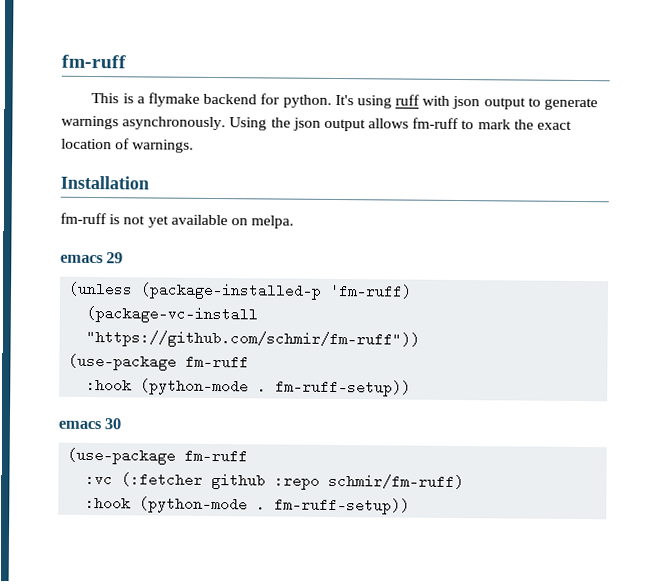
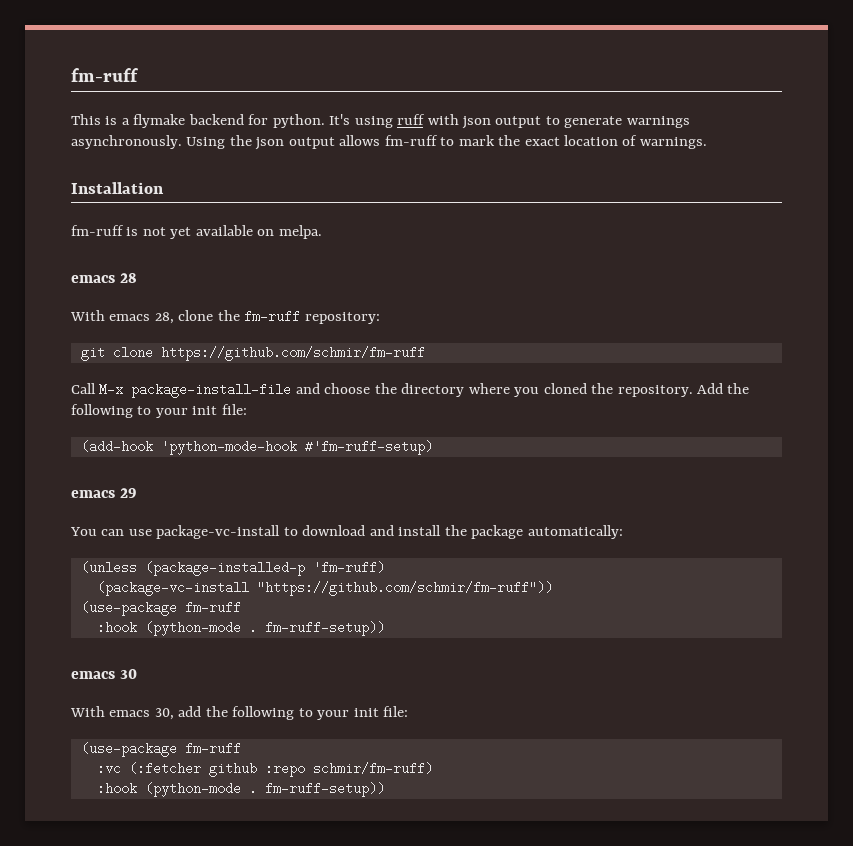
+ emacs 28
+ With emacs 28, clone the fm-ruff repository:
+ git clone https://github.com/schmir/fm-ruff
+ Call M-x package-install-file and choose the directory where you cloned the repository. Add the following to your init file:
+ (add-hook 'python-mode-hook #'fm-ruff-setup)
  emacs 29
+ You can use package-vc-install to download and install the package automatically:
+ With emacs 30, add the following to your init file:

